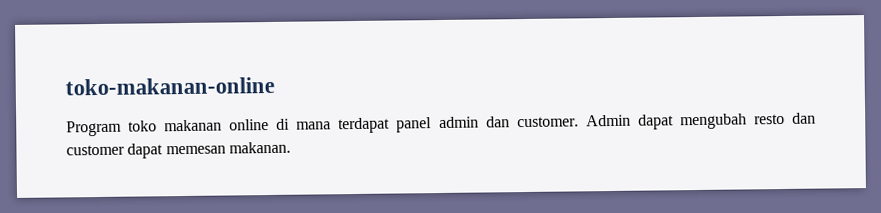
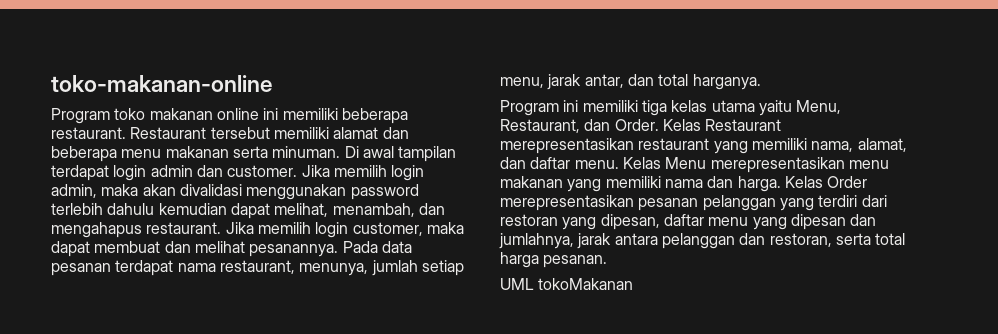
- Program toko makanan online di mana terdapat panel admin dan customer. Admin dapat mengubah resto dan customer dapat memesan makanan.
+ Program toko makanan online ini memiliki beberapa restaurant. Restaurant tersebut memiliki alamat dan beberapa menu makanan serta minuman. Di awal tampilan terdapat login admin dan customer. Jika memilih login admin, maka akan divalidasi menggunakan password terlebih dahulu kemudian dapat melihat, menambah, dan mengahapus restaurant. Jika memilih login customer, maka dapat membuat dan melihat pesanannya. Pada data pesanan terdapat nama restaurant, menunya, jumlah setiap menu, jarak antar, dan total harganya.
+ Program ini memiliki tiga kelas utama yaitu Menu, Restaurant, dan Order. Kelas Restaurant merepresentasikan restaurant yang memiliki nama, alamat, dan daftar menu. Kelas Menu merepresentasikan menu makanan yang memiliki nama dan harga. Kelas Order merepresentasikan pesanan pelanggan yang terdiri dari restoran yang dipesan, daftar menu yang dipesan dan jumlahnya, jarak antara pelanggan dan restoran, serta total harga pesanan.
+ UML tokoMakanan

